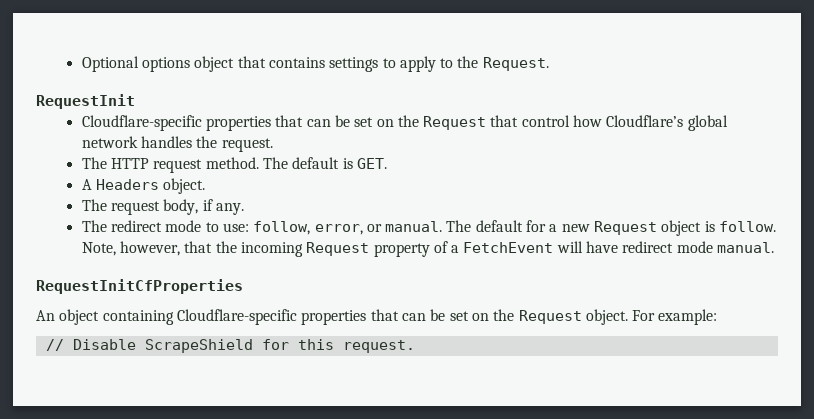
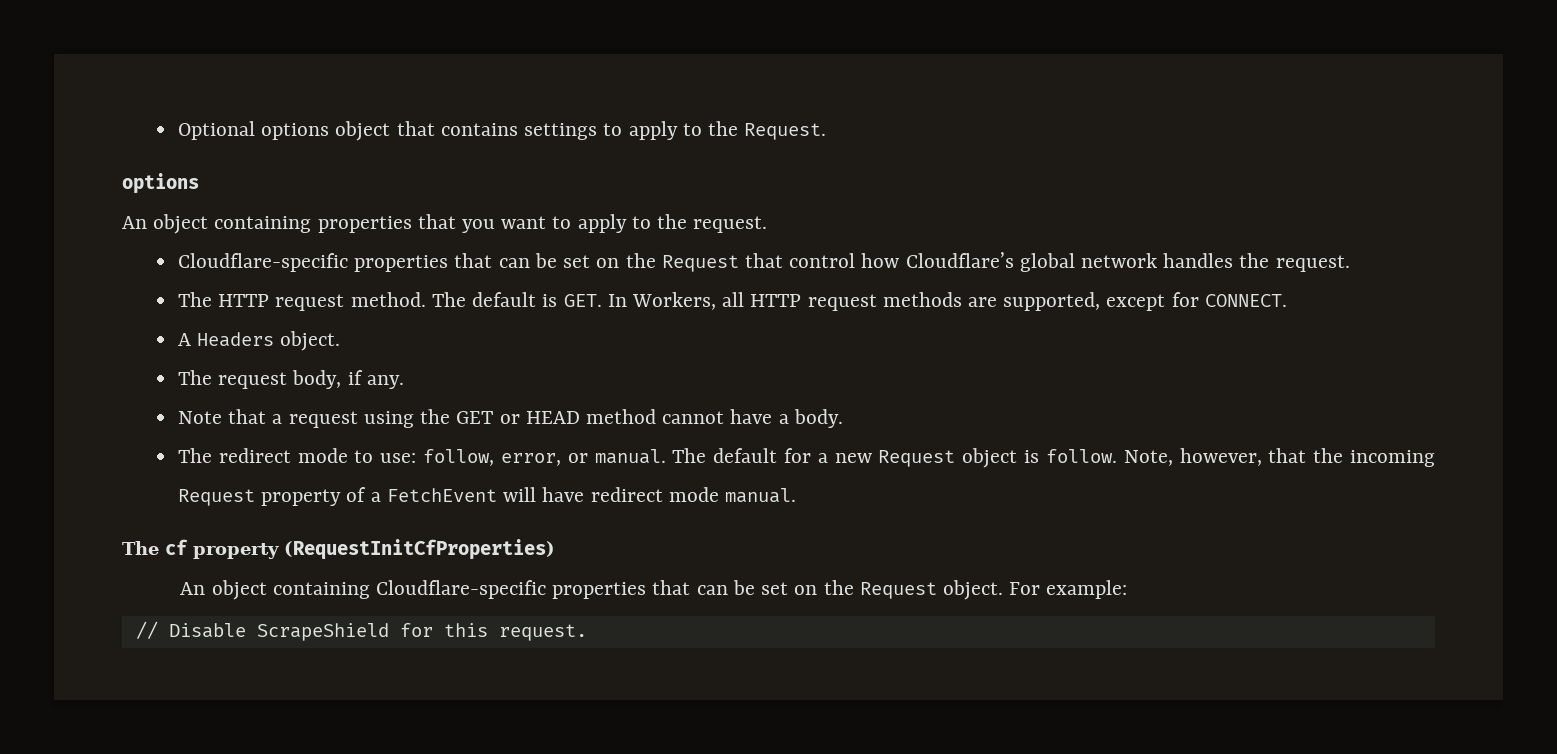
  Optional options object that contains settings to apply to the Request.
- RequestInit
+ options
+ An object containing properties that you want to apply to the request.
- The default is GET.
+ The default is GET. In Workers, all HTTP request methods are supported, except for CONNECT.
+ Note that a request using the GET or HEAD method cannot have a body.
- RequestInitCfProperties
+ The cf property (RequestInitCfProperties)

